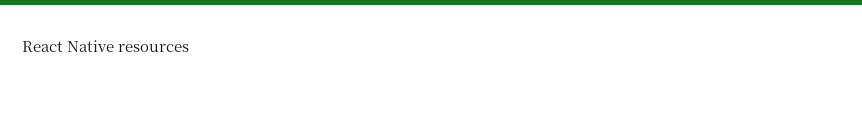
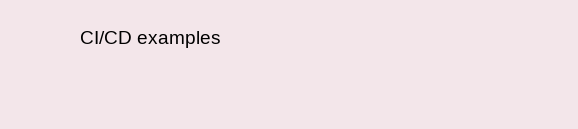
- React Native resources
+ CI/CD examples

